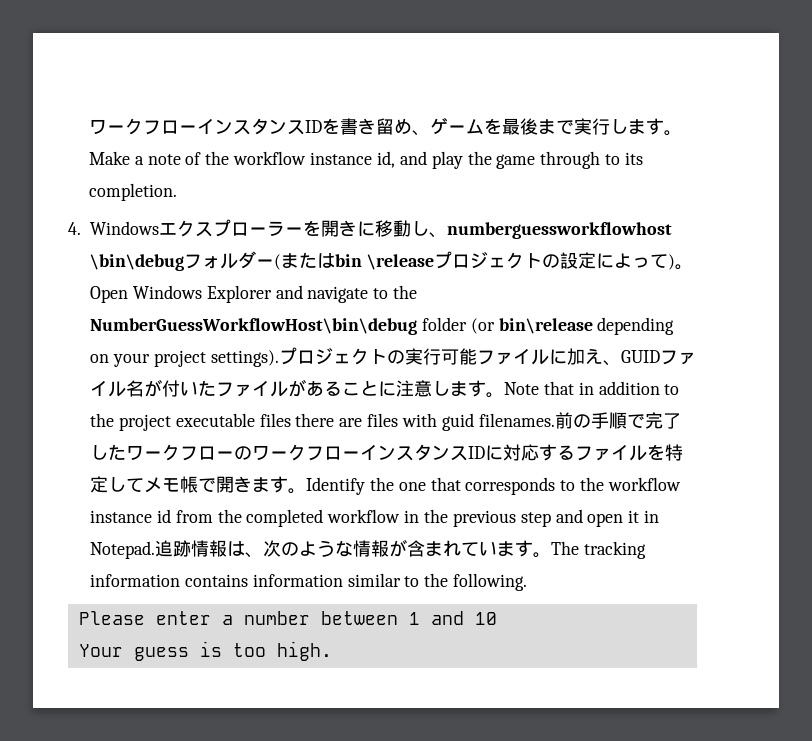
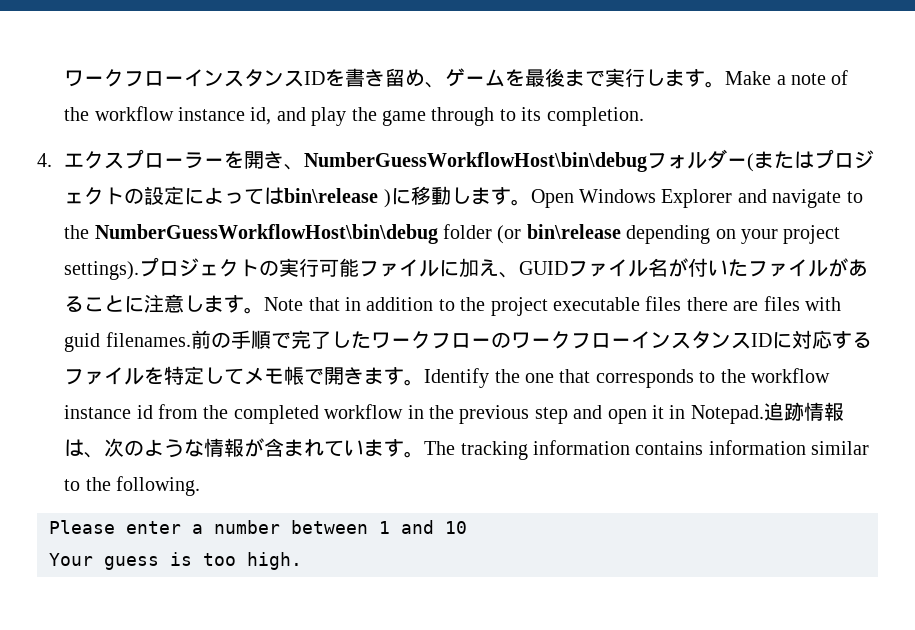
- 4. Windowsエクスプローラーを開きに移動し、numberguessworkflowhost \bin\debugフォルダー(またはbin \releaseプロジェクトの設定によって)。
+ 4.エクスプローラーを開き、NumberGuessWorkflowHost\bin\debugフォルダー(またはプロジェクトの設定によってはbin\release )に移動します。

